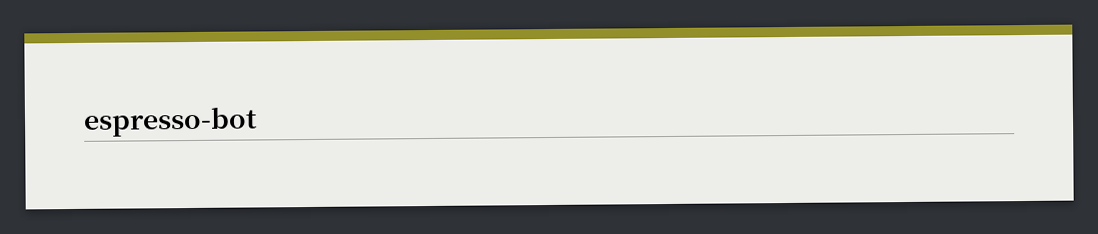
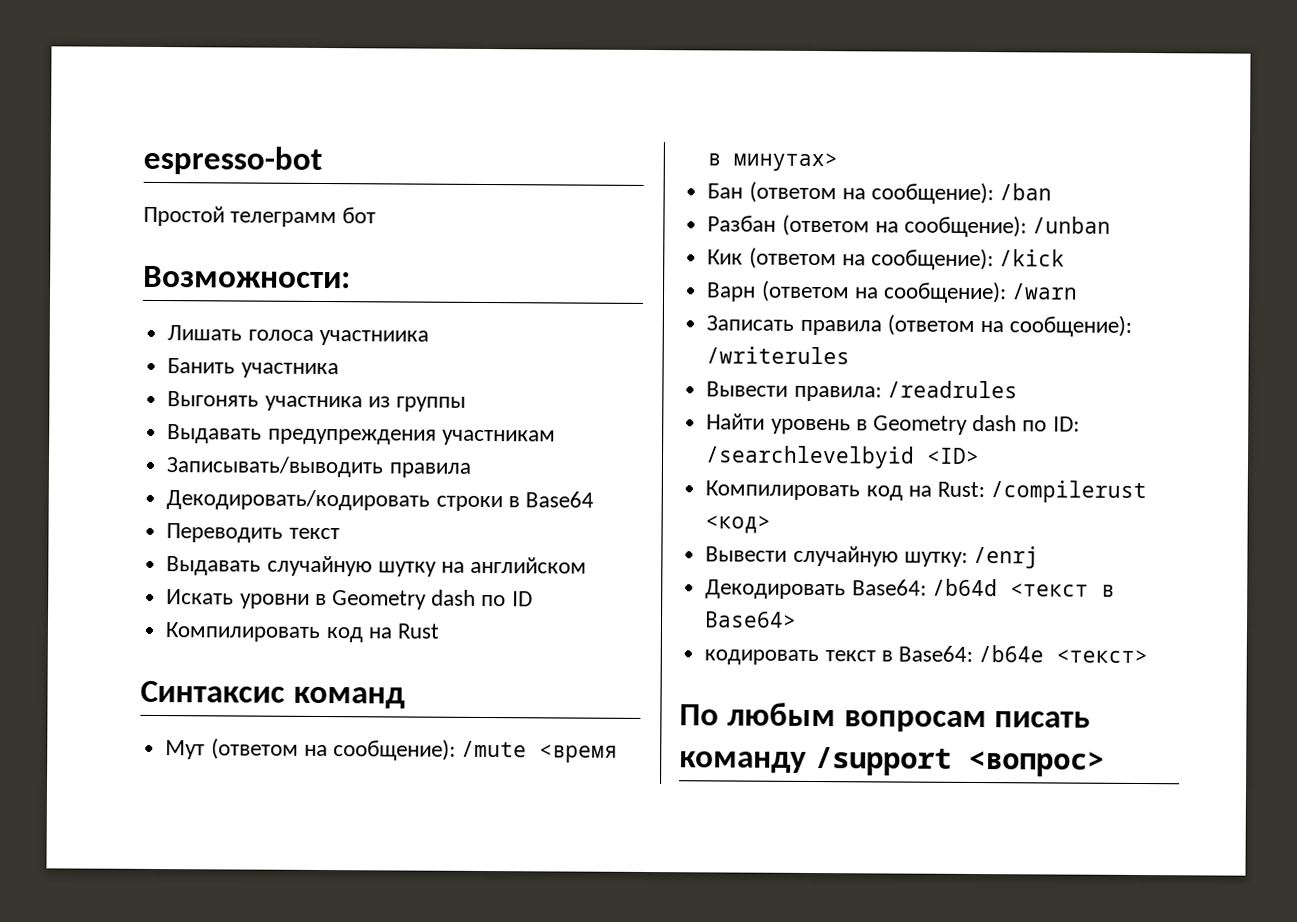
+ Простой телеграмм бот
+ Возможности:
+ Лишать голоса участниика
+ Банить участника
+ Выгонять участника из группы
+ Выдавать предупреждения участникам
+ Записывать/выводить правила
+ Декодировать/кодировать строки в Base64
+ Переводить текст
+ Выдавать случайную шутку на английском
+ Искать уровни в Geometry dash по ID
+ Компилировать код на Rust
+ Синтаксис команд
+ Мут (ответом на сообщение): /mute <время в минутах>
+ Бан (ответом на сообщение): /ban
+ Разбан (ответом на сообщение): /unban
+ Кик (ответом на сообщение): /kick
+ Варн (ответом на сообщение): /warn
+ Записать правила (ответом на сообщение): /writerules
+ Вывести правила: /readrules
+ Найти уровень в Geometry dash по ID: /searchlevelbyid <ID>
+ Компилировать код на Rust: /compilerust <код>
+ Вывести случайную шутку: /enrj
+ Декодировать Base64: /b64d <текст в Base64>
+ кодировать текст в Base64: /b64e <текст>
+ По любым вопросам писать команду /support <вопрос>

